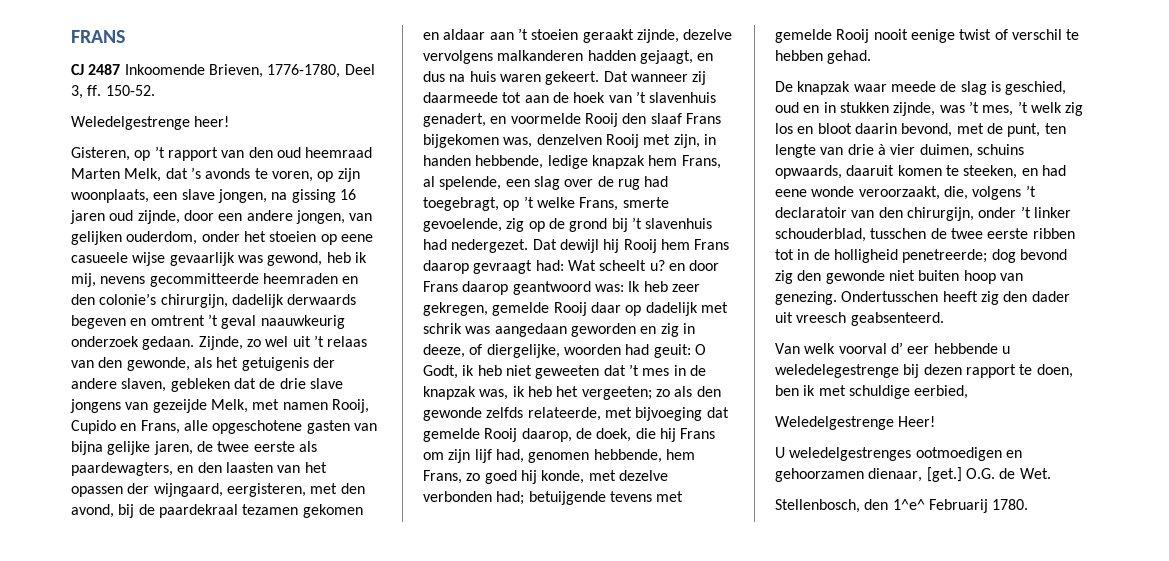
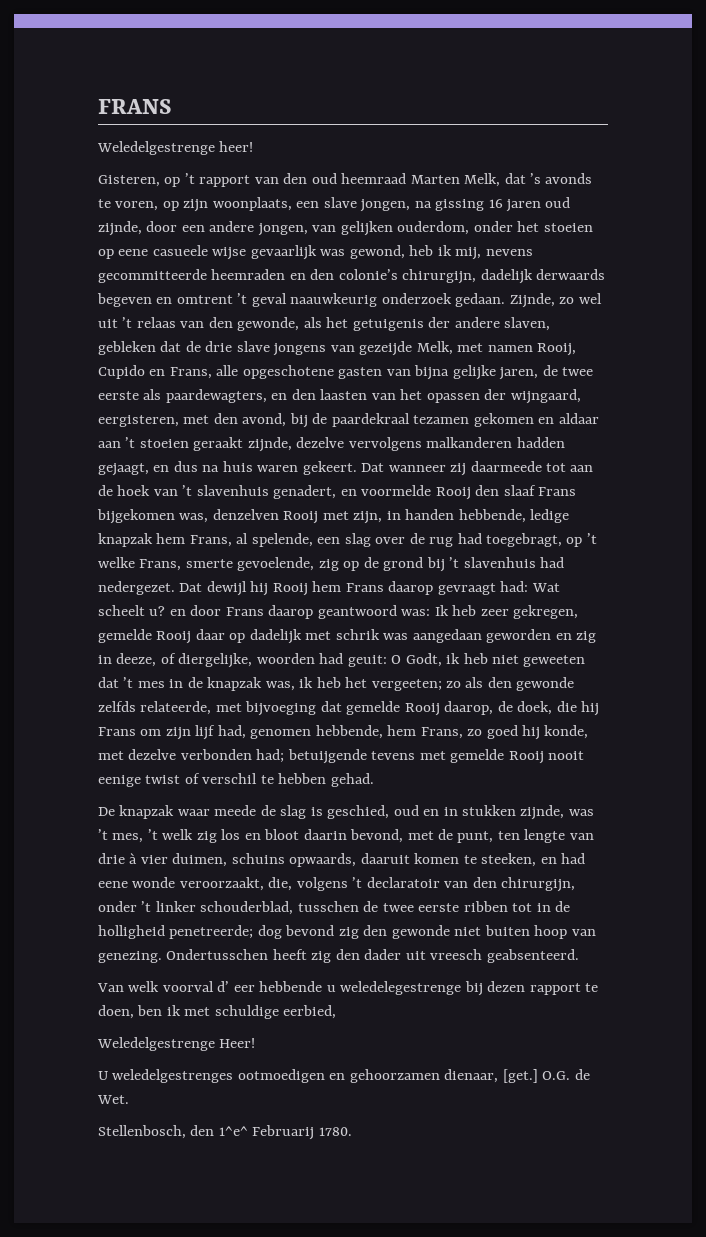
- CJ 2487 Inkoomende Brieven, 1776-1780, Deel 3, ff. 150-52.

